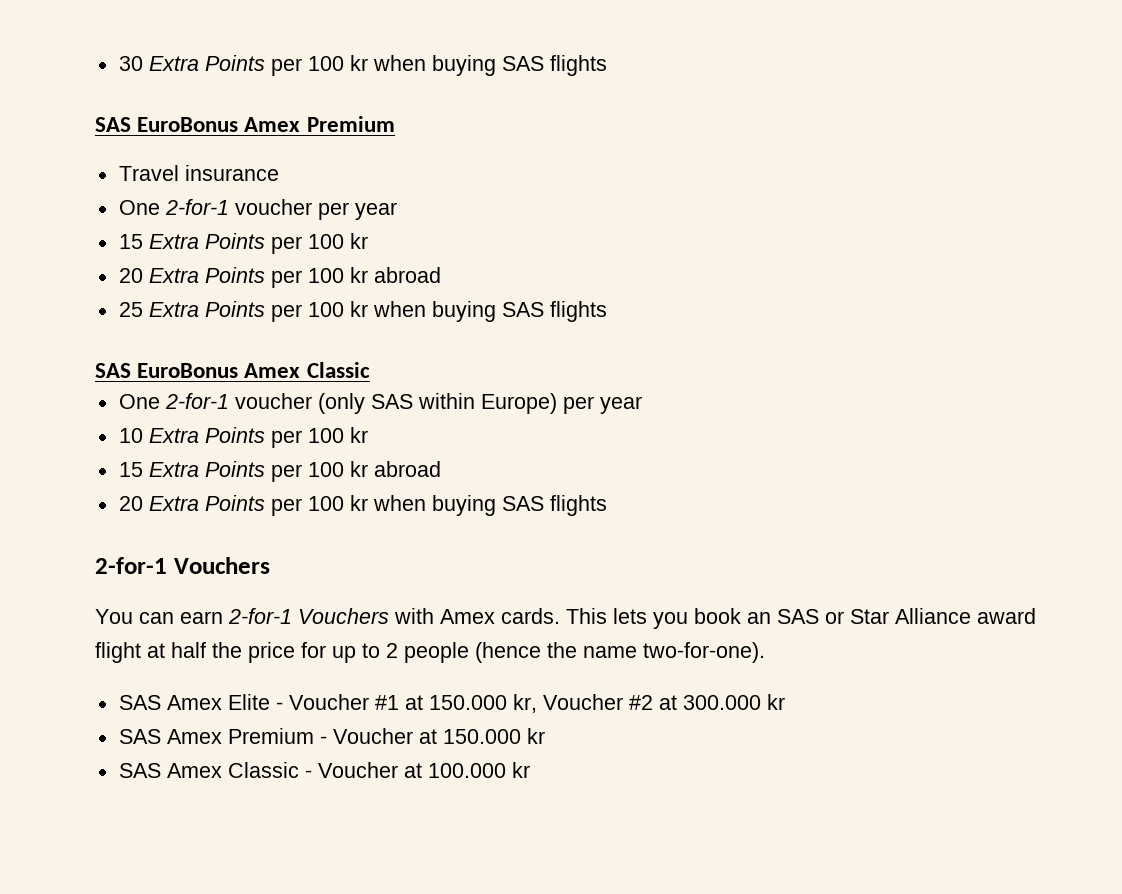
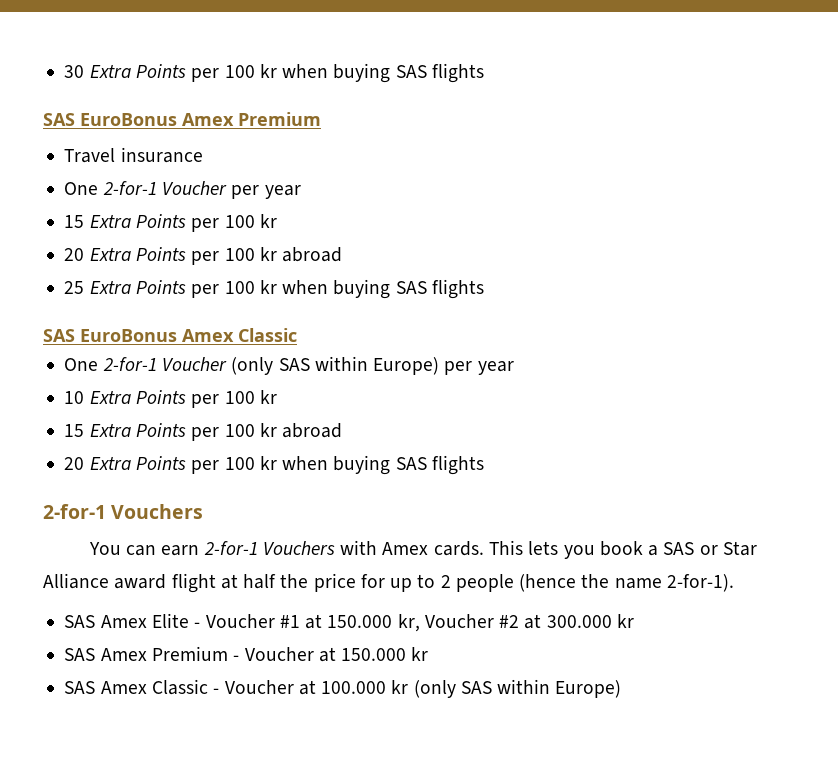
- One 2-for-1 voucher per year
+ One 2-for-1 Voucher per year
- One 2-for-1 voucher (only SAS within Europe) per year
+ One 2-for-1 Voucher (only SAS within Europe) per year
- This lets you book an SAS or Star Alliance award flight at half the price for up to 2 people (hence the name two-for-one).
+ This lets you book a SAS or Star Alliance award flight at half the price for up to 2 people (hence the name 2-for-1).
- SAS Amex Classic - Voucher at 100.000 kr
+ SAS Amex Classic - Voucher at 100.000 kr (only SAS within Europe)

